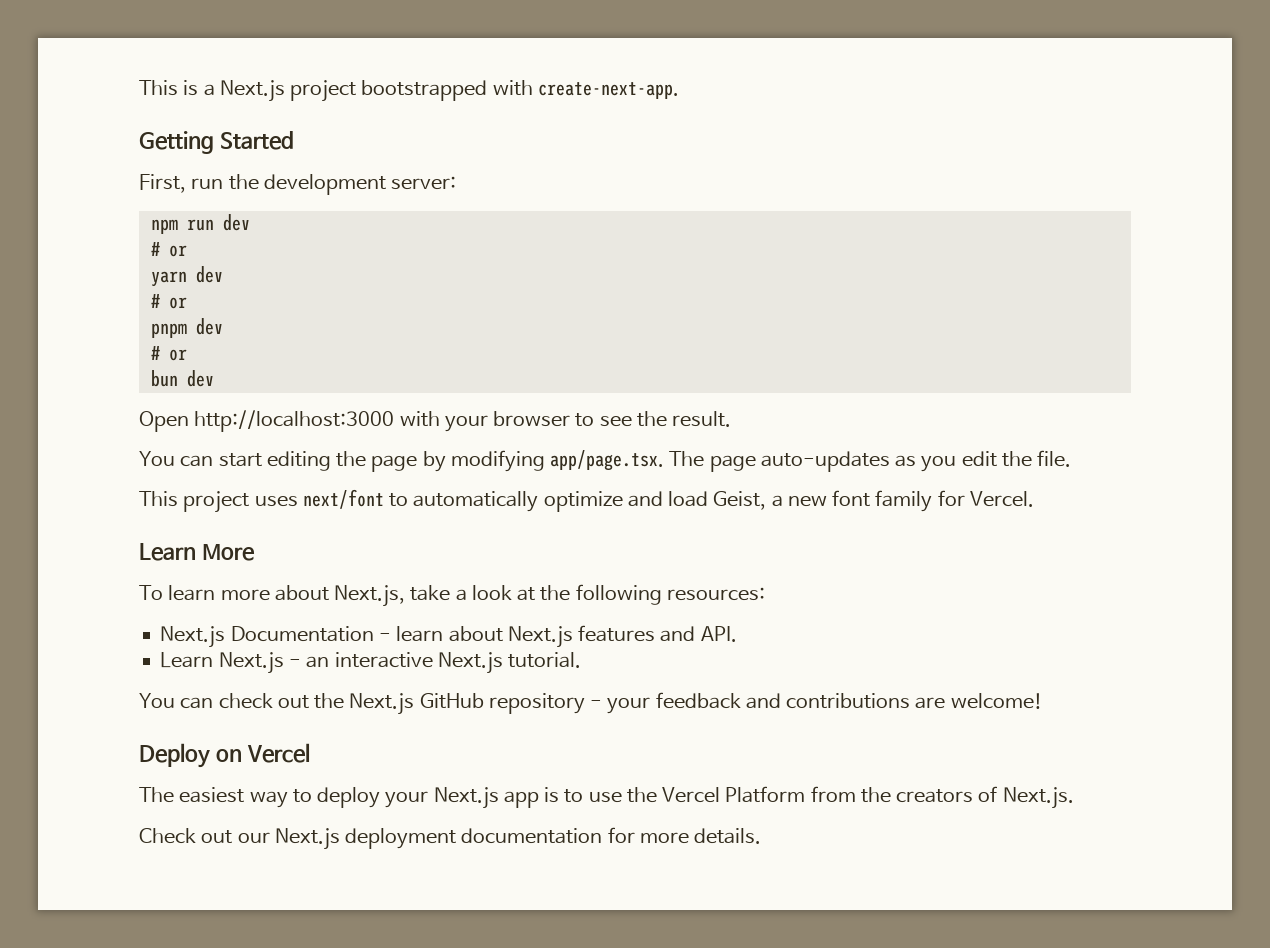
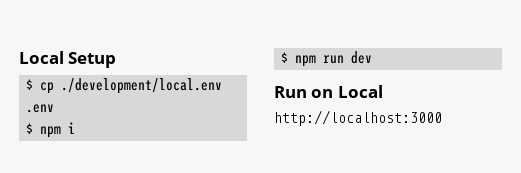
- This is a Next.js project bootstrapped with create-next-app.
- Getting Started
- First, run the development server:
- npm run dev
- # or
- yarn dev
- # or
- pnpm dev
- # or
- bun dev
- Open http://localhost:3000 with your browser to see the result.
- You can start editing the page by modifying app/page.tsx. The page auto-updates as you edit the file.
- This project uses next/font to automatically optimize and load Geist, a new font family for Vercel.
- Learn More
- To learn more about Next.js, take a look at the following resources:
- Next.js Documentation - learn about Next.js features and API.
- Learn Next.js - an interactive Next.js tutorial.
- You can check out the Next.js GitHub repository - your feedback and contributions are welcome!
- Deploy on Vercel
- The easiest way to deploy your Next.js app is to use the Vercel Platform from the creators of Next.js.
- Check out our Next.js deployment documentation for more details.
+ Local Setup
+ $ cp ./development/local.env .env
+ $ npm i
+ $ npm run dev
+ Run on Local
+ http://localhost:3000

